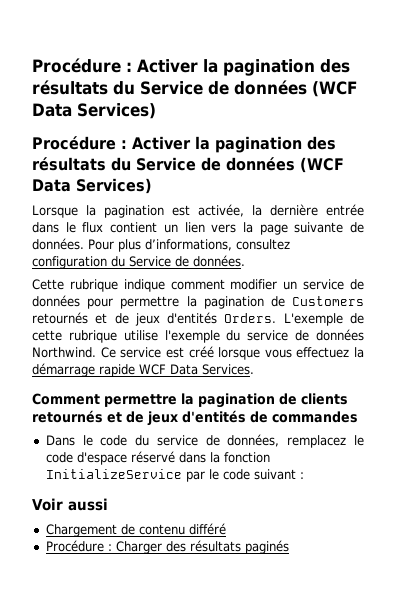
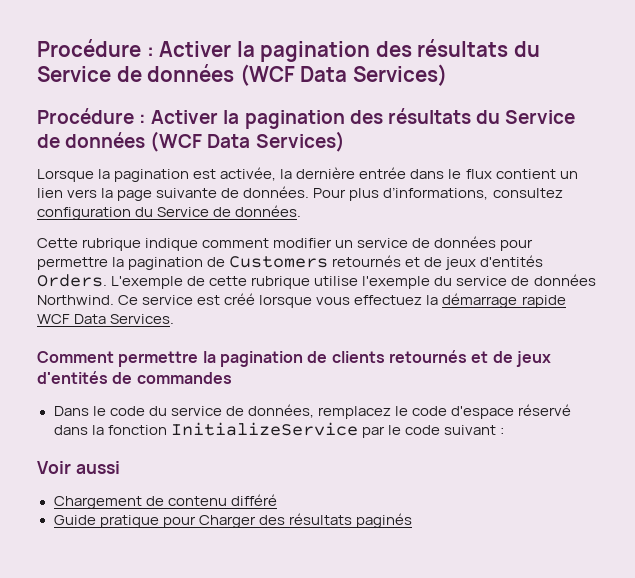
- Procédure : Charger des résultats paginés
+ Guide pratique pour Charger des résultats paginés

